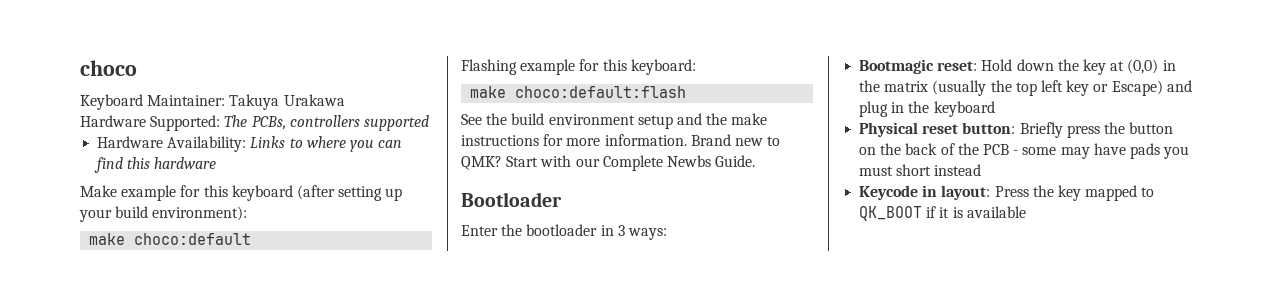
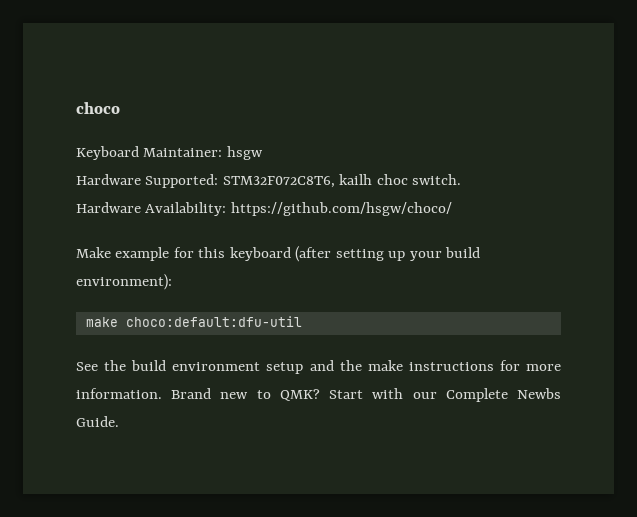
- Keyboard Maintainer: Takuya Urakawa
+ Keyboard Maintainer: hsgw
- Hardware Supported: The PCBs, controllers supported
- Hardware Availability: Links to where you can find this hardware
+ Hardware Supported: STM32F072C8T6, kailh choc switch.
+ Hardware Availability: https://github.com/hsgw/choco/
- make choco:default
- Flashing example for this keyboard:
- make choco:default:flash
+ make choco:default:dfu-util
- Bootloader
- Enter the bootloader in 3 ways:
- Bootmagic reset: Hold down the key at (0,0) in the matrix (usually the top left key or Escape) and plug in the keyboard
- Physical reset button: Briefly press the button on the back of the PCB - some may have pads you must short instead
- Keycode in layout: Press the key mapped to QK_BOOT if it is available

